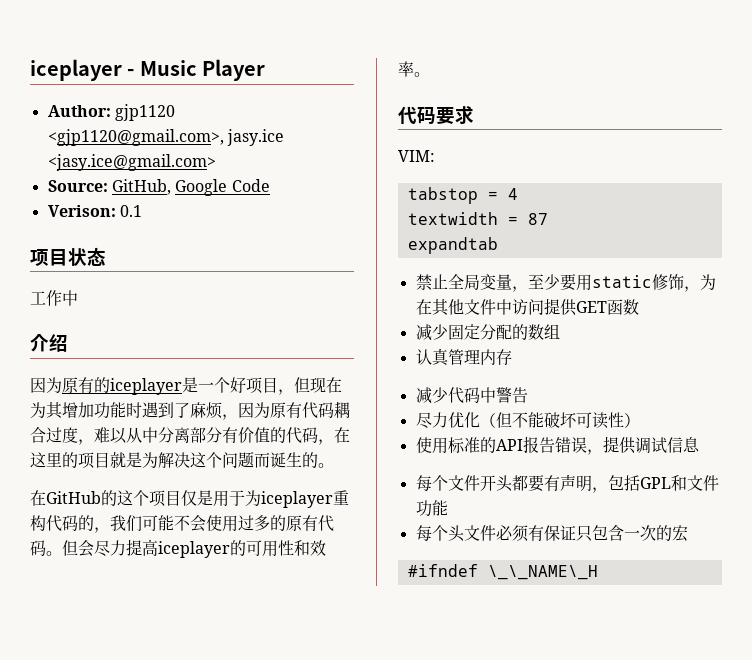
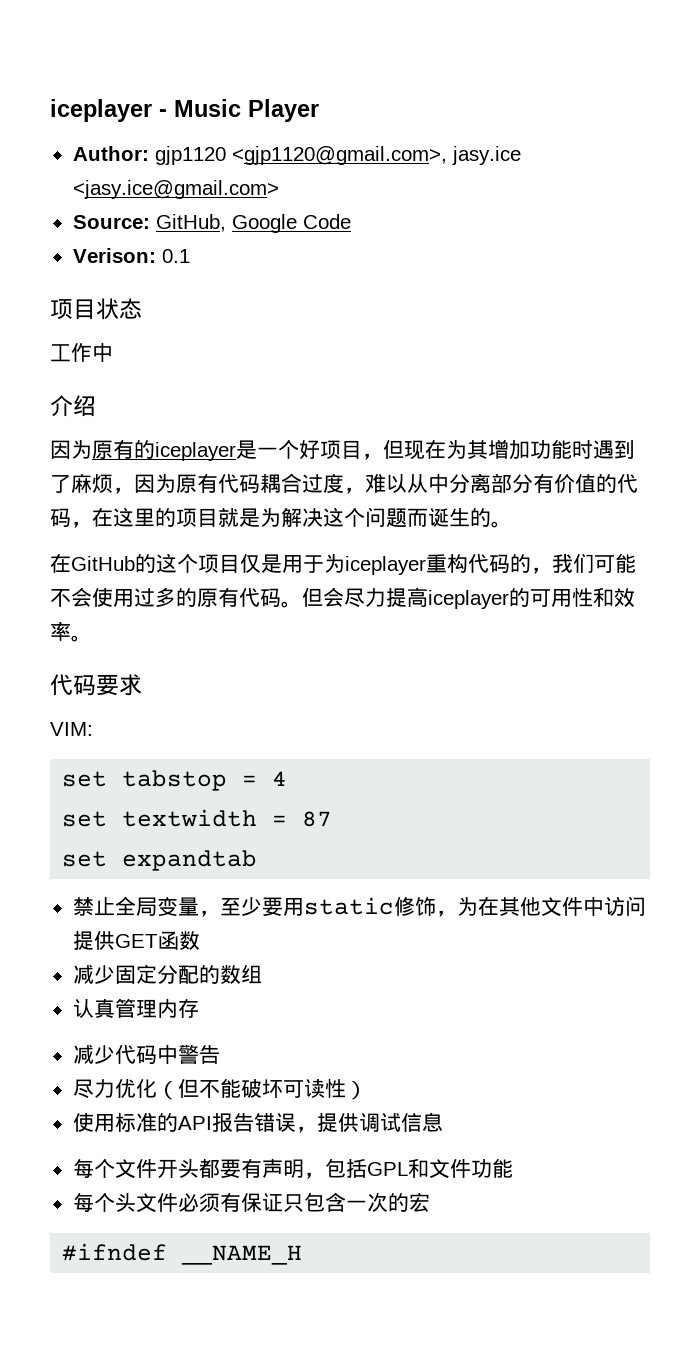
- tabstop = 4
+ set tabstop = 4
- textwidth = 87
+ set textwidth = 87
- expandtab
+ set expandtab
- #ifndef \_\_NAME\_H
+ #ifndef __NAME_H

